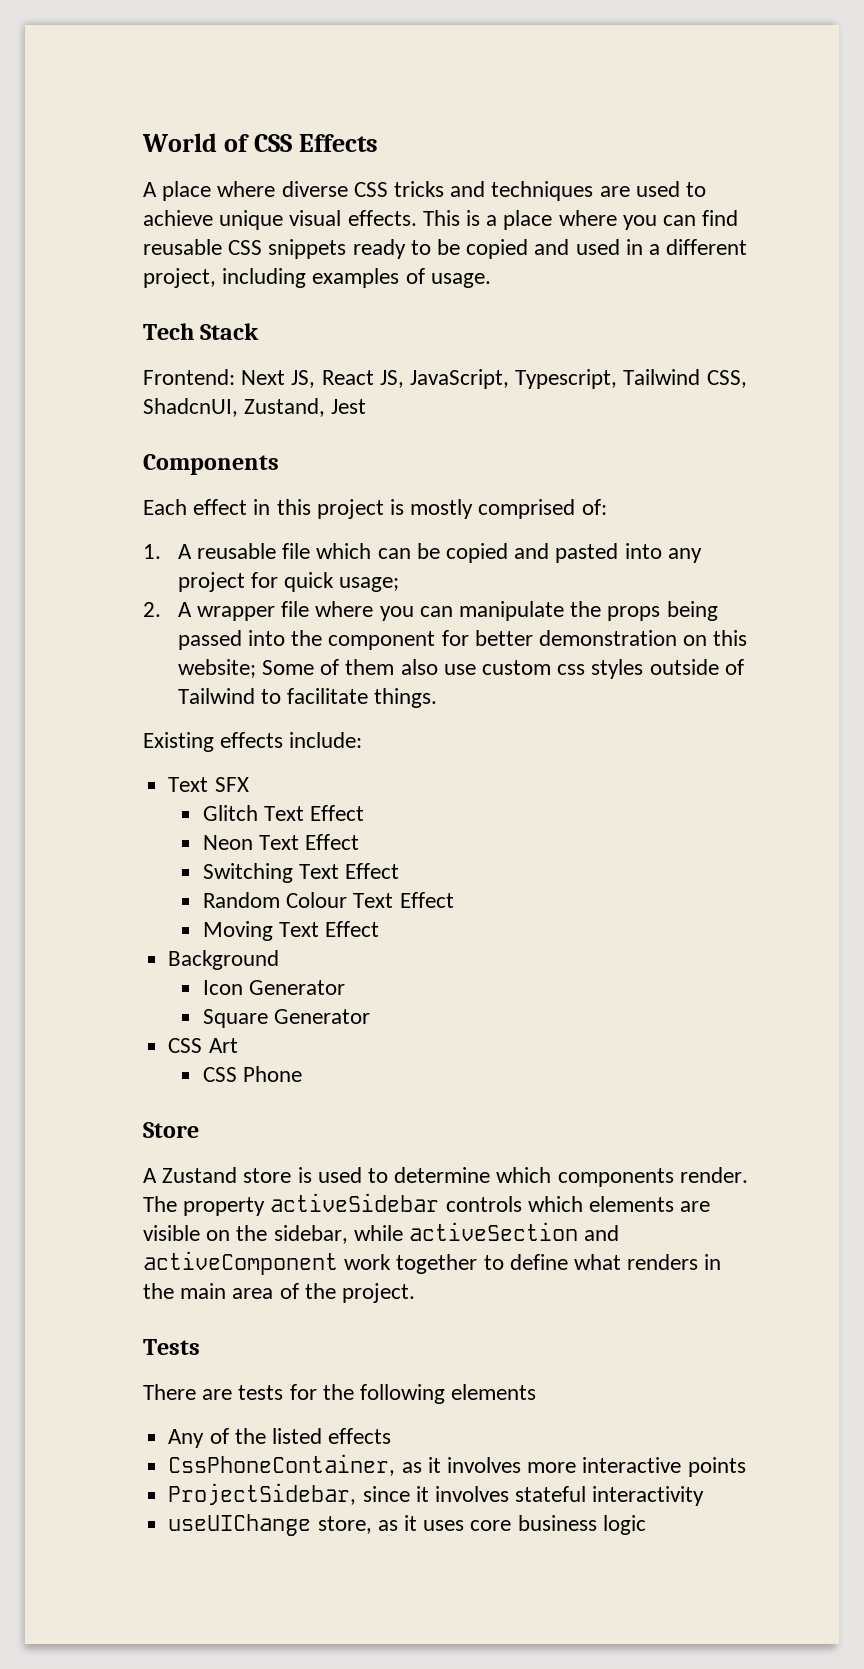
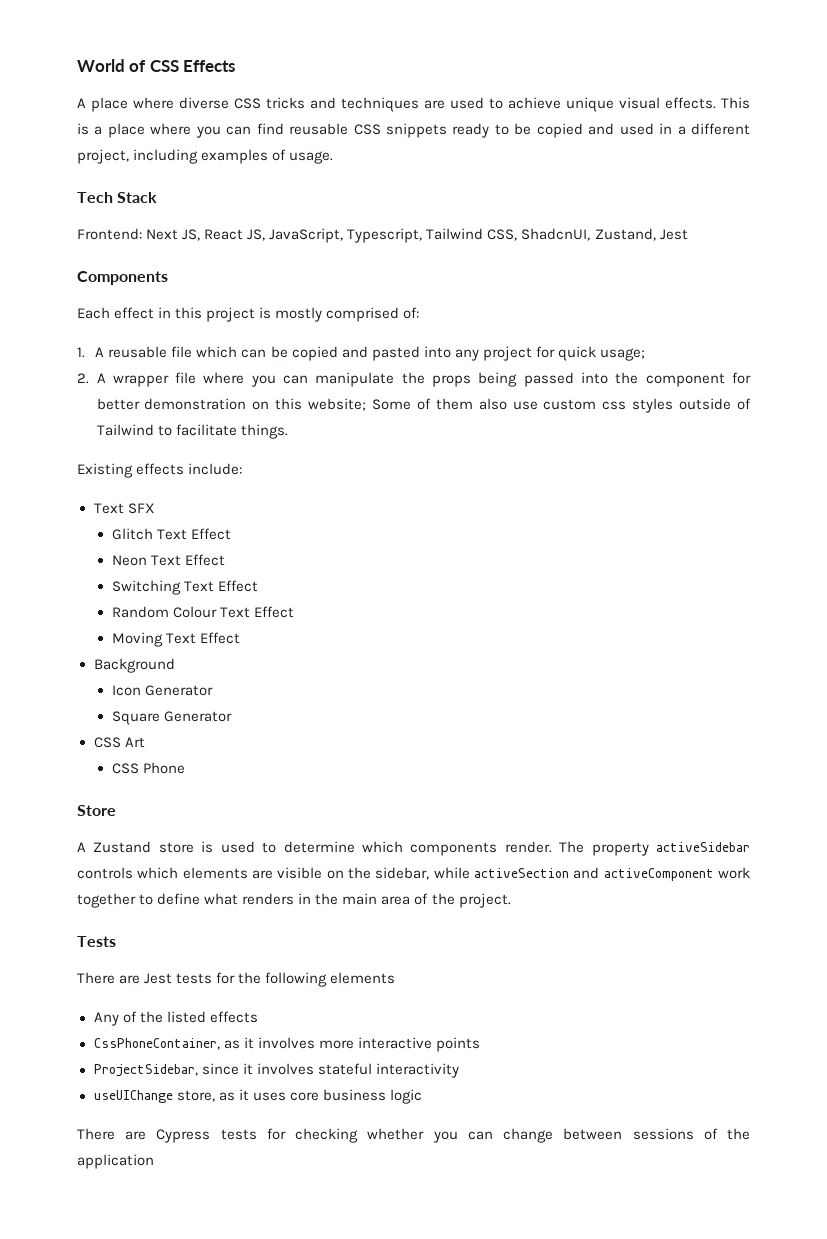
- There are tests for the following elements
+ There are Jest tests for the following elements
+ There are Cypress tests for checking whether you can change between sessions of the application

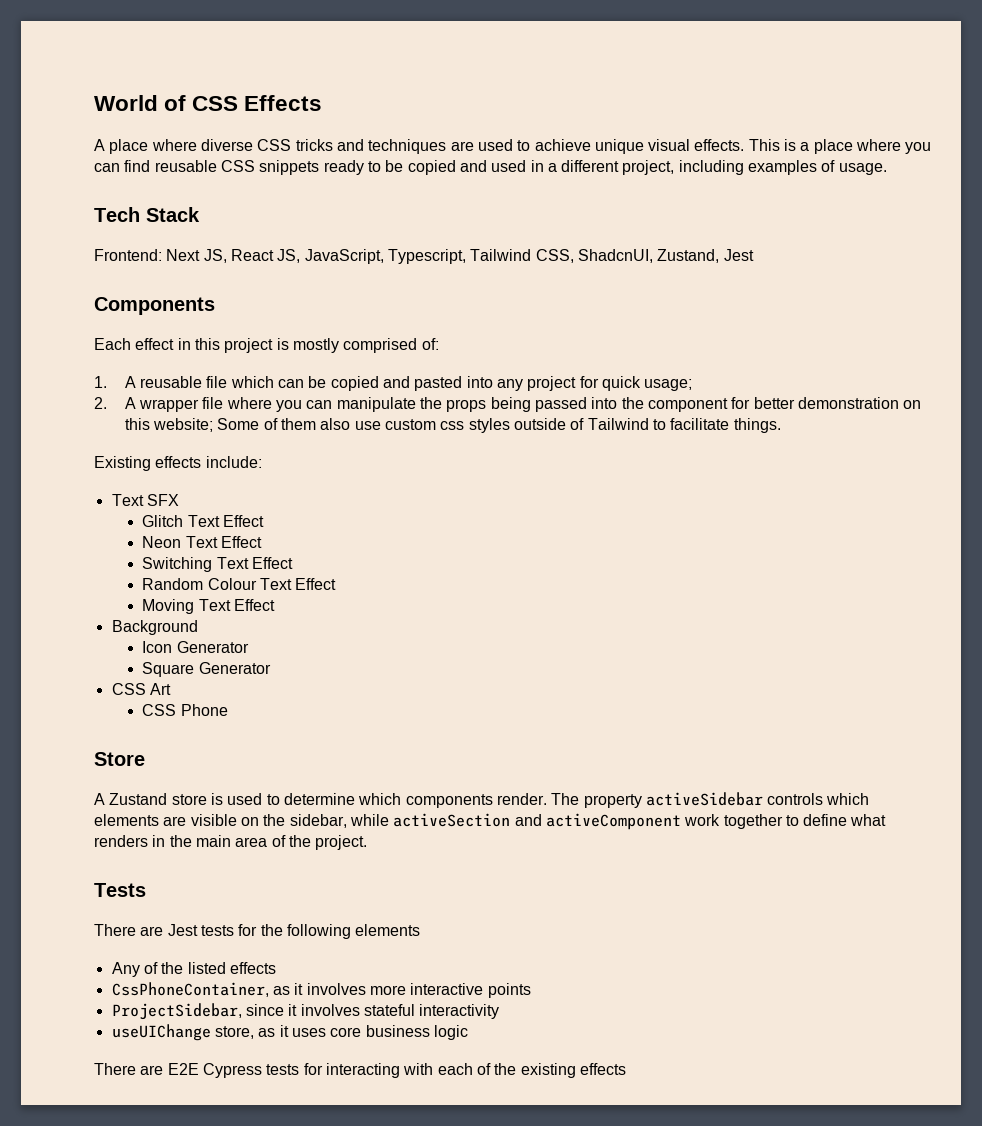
- There are Cypress tests for checking whether you can change between sessions of the application
+ There are E2E Cypress tests for interacting with each of the existing effects

